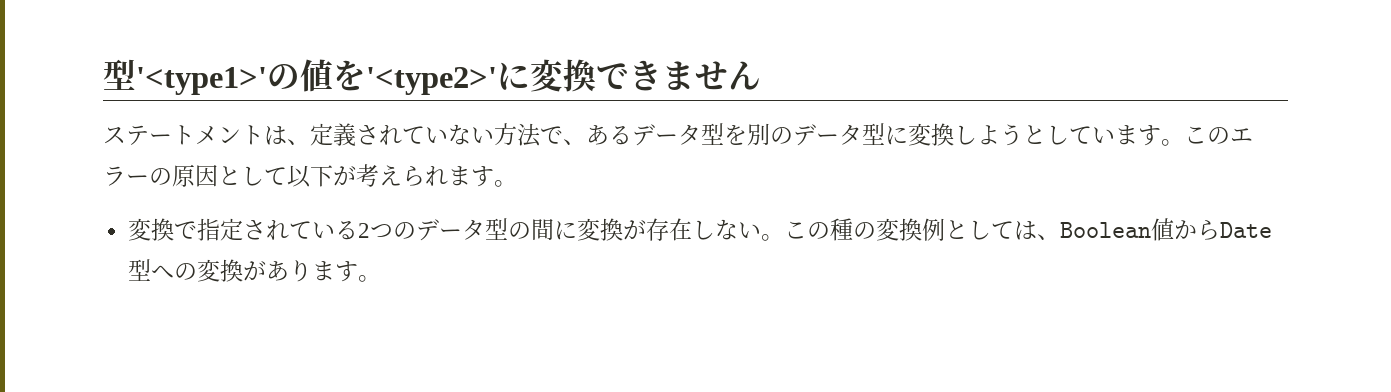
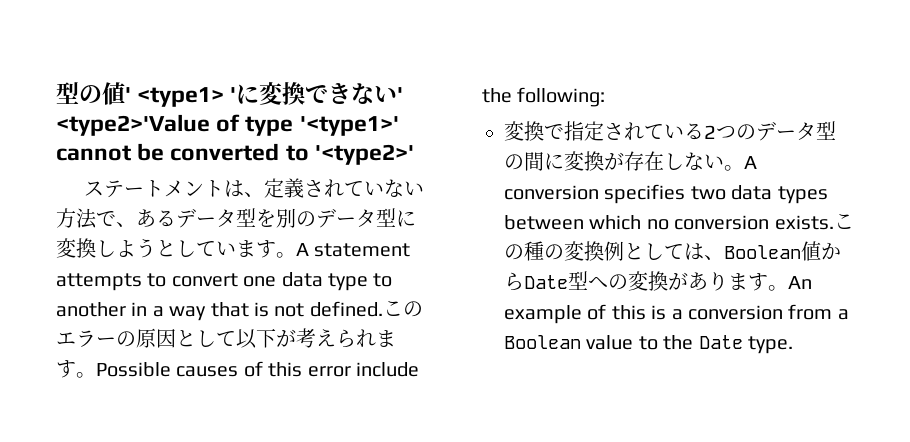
- 型'<type1>'の値を'<type2>'に変換できません
+ 型の値' <type1> 'に変換できない' <type2>'Value of type '<type1>' cannot be converted to '<type2>'
+ A statement attempts to convert one data type to another in a way that is not defined.
+ Possible causes of this error include the following:
+ A conversion specifies two data types between which no conversion exists.
+ An example of this is a conversion from a Boolean value to the Date type.

